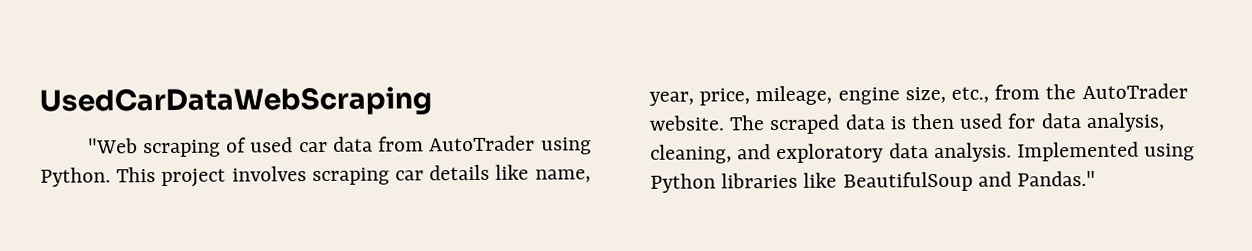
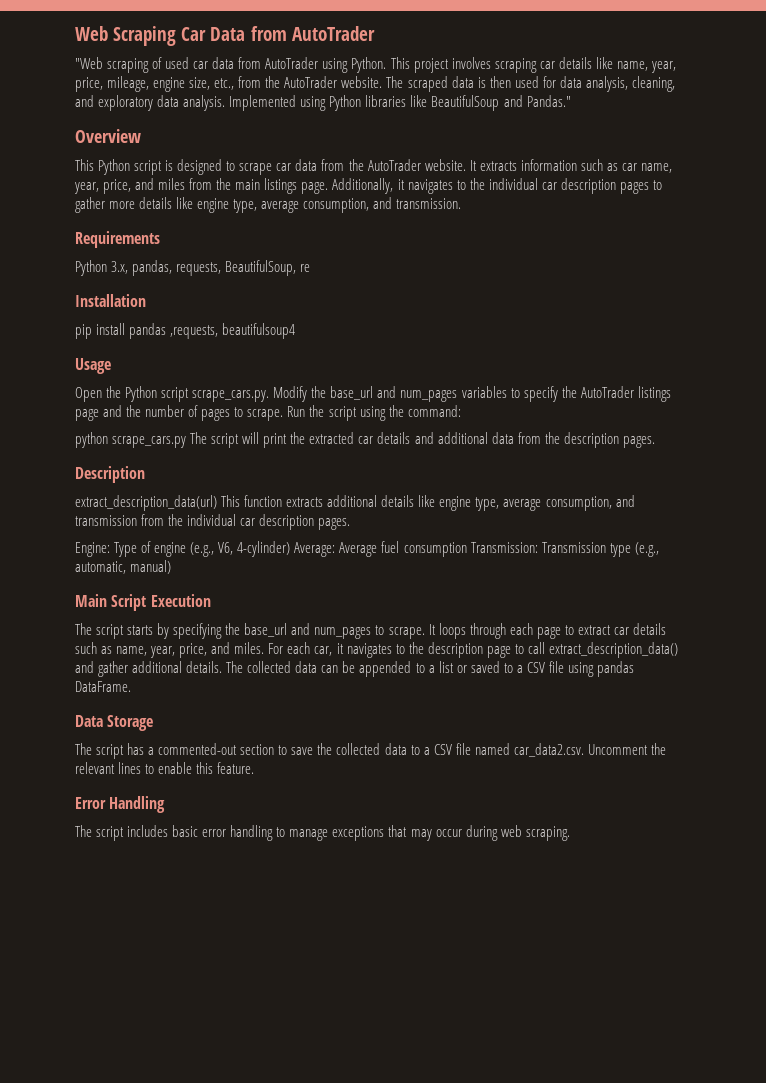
- UsedCarDataWebScraping
+ Web Scraping Car Data from AutoTrader
+ Overview
+ This Python script is designed to scrape car data from the AutoTrader website. It extracts information such as car name, year, price, and miles from the main listings page. Additionally, it navigates to the individual car description pages to gather more details like engine type, average consumption, and transmission.
+ Requirements
+ Python 3.x, pandas, requests, BeautifulSoup, re
+ Installation
+ pip install pandas ,requests, beautifulsoup4
+ Usage
+ Open the Python script scrape_cars.py. Modify the base_url and num_pages variables to specify the AutoTrader listings page and the number of pages to scrape. Run the script using the command:
+ python scrape_cars.py The script will print the extracted car details and additional data from the description pages.
+ Description
+ extract_description_data(url) This function extracts additional details like engine type, average consumption, and transmission from the individual car description pages.
+ Engine: Type of engine (e.g., V6, 4-cylinder) Average: Average fuel consumption Transmission: Transmission type (e.g., automatic, manual)
+ Main Script Execution
+ The script starts by specifying the base_url and num_pages to scrape. It loops through each page to extract car details such as name, year, price, and miles. For each car, it navigates to the description page to call extract_description_data() and gather additional details. The collected data can be appended to a list or saved to a CSV file using pandas DataFrame.
+ Data Storage
+ The script has a commented-out section to save the collected data to a CSV file named car_data2.csv. Uncomment the relevant lines to enable this feature.
+ Error Handling
+ The script includes basic error handling to manage exceptions that may occur during web scraping.

